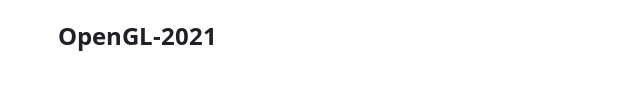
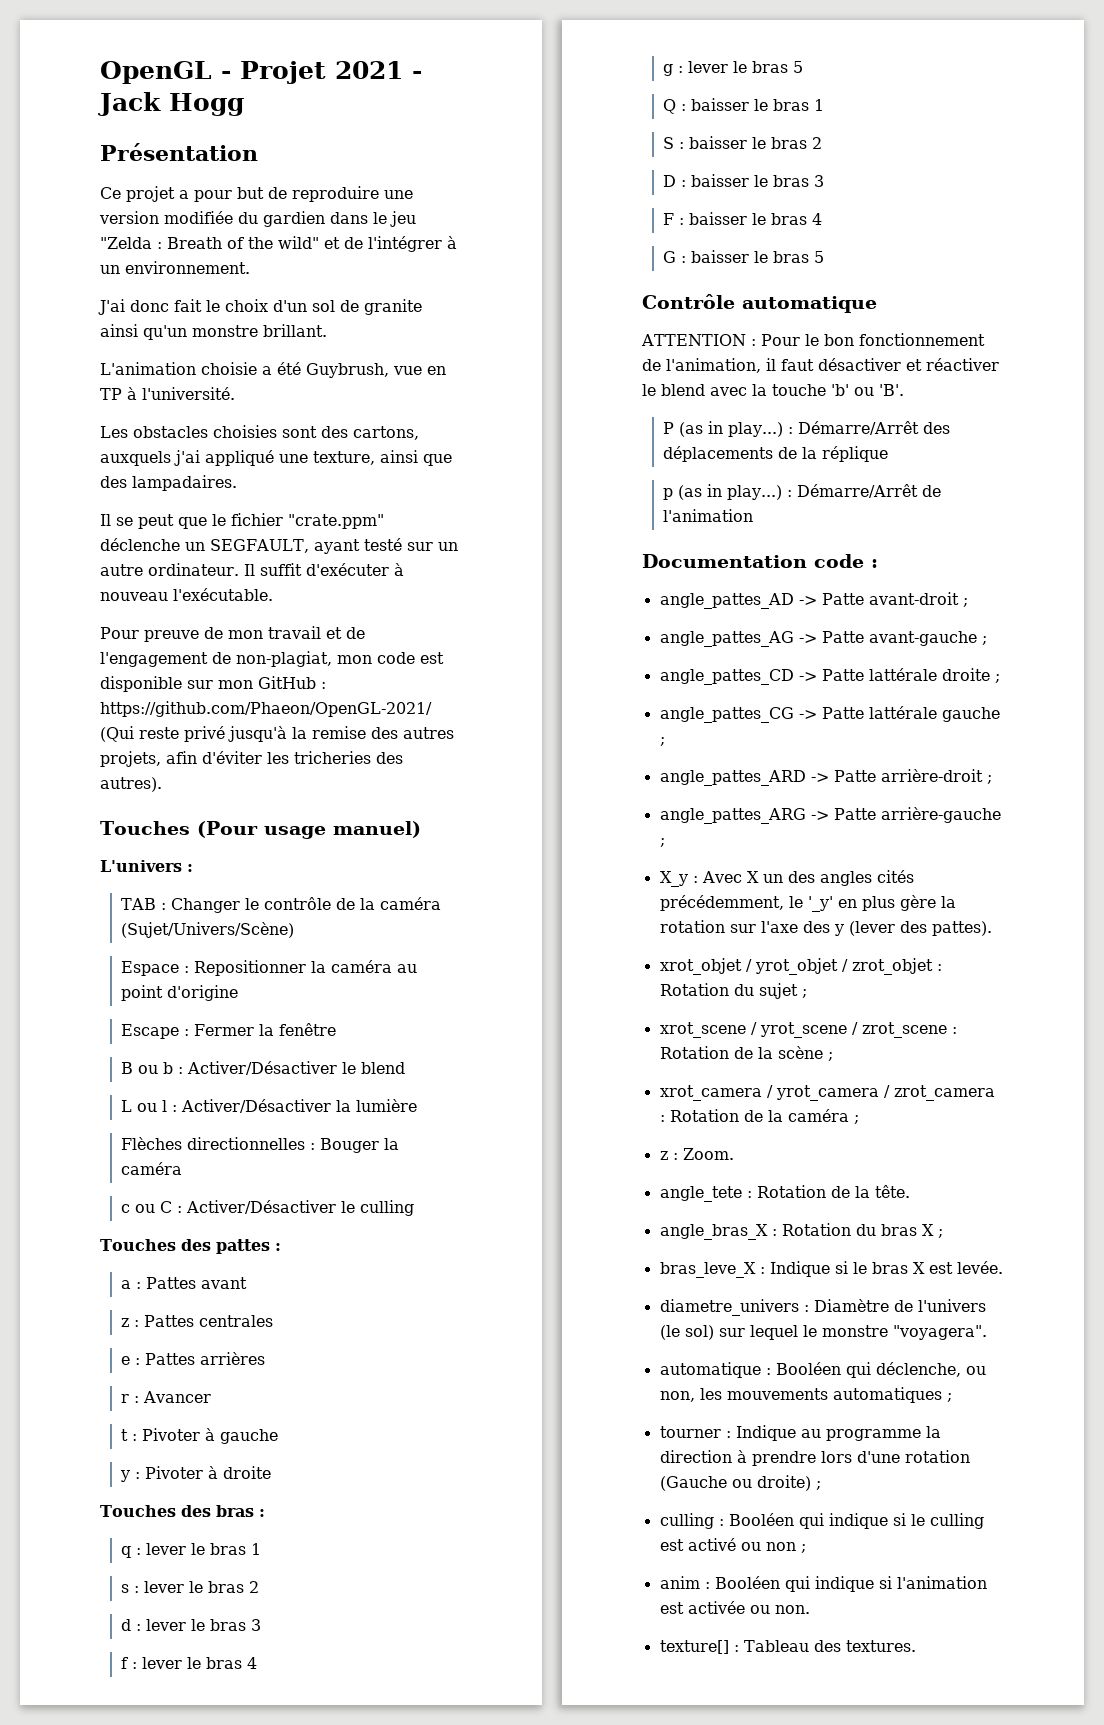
- OpenGL-2021
+ OpenGL - Projet 2021 - Jack Hogg
+ Présentation
+ Ce projet a pour but de reproduire une version modifiée du gardien dans le jeu "Zelda : Breath of the wild" et de l'intégrer à un environnement.
+ J'ai donc fait le choix d'un sol de granite ainsi qu'un monstre brillant.
+ L'animation choisie a été Guybrush, vue en TP à l'université.
+ Les obstacles choisies sont des cartons, auxquels j'ai appliqué une texture, ainsi que des lampadaires.
+ Il se peut que le fichier "crate.ppm" déclenche un SEGFAULT, ayant testé sur un autre ordinateur. Il suffit d'exécuter à nouveau l'exécutable.
+ Pour preuve de mon travail et de l'engagement de non-plagiat, mon code est disponible sur mon GitHub : https://github.com/Phaeon/OpenGL-2021/ (Qui reste privé jusqu'à la remise des autres projets, afin d'éviter les tricheries des autres).
+ Touches (Pour usage manuel)
+ L'univers :
+ TAB : Changer le contrôle de la caméra (Sujet/Univers/Scène)
+ Espace : Repositionner la caméra au point d'origine
+ Escape : Fermer la fenêtre
+ B ou b : Activer/Désactiver le blend
+ L ou l : Activer/Désactiver la lumière
+ Flèches directionnelles : Bouger la caméra
+ c ou C : Activer/Désactiver le culling
+ Touches des pattes :
+ a : Pattes avant
+ z : Pattes centrales
+ e : Pattes arrières
+ r : Avancer
+ t : Pivoter à gauche
+ y : Pivoter à droite
+ Touches des bras :
+ q : lever le bras 1
+ s : lever le bras 2
+ d : lever le bras 3
+ f : lever le bras 4
+ g : lever le bras 5
+ Q : baisser le bras 1
+ S : baisser le bras 2
+ D : baisser le bras 3
+ F : baisser le bras 4
+ G : baisser le bras 5
+ Contrôle automatique
+ ATTENTION : Pour le bon fonctionnement de l'animation, il faut désactiver et réactiver le blend avec la touche 'b' ou 'B'.
+ P (as in play...) : Démarre/Arrêt des déplacements de la réplique
+ p (as in play...) : Démarre/Arrêt de l'animation
+ Documentation code :
+ angle_pattes_AD -> Patte avant-droit ;
+ angle_pattes_AG -> Patte avant-gauche ;
+ angle_pattes_CD -> Patte lattérale droite ;
+ angle_pattes_CG -> Patte lattérale gauche ;
+ angle_pattes_ARD -> Patte arrière-droit ;
+ angle_pattes_ARG -> Patte arrière-gauche ;
+ X_y : Avec X un des angles cités précédemment, le '_y' en plus gère la rotation sur l'axe des y (lever des pattes).
+ xrot_objet / yrot_objet / zrot_objet : Rotation du sujet ;
+ xrot_scene / yrot_scene / zrot_scene : Rotation de la scène ;
+ xrot_camera / yrot_camera / zrot_camera : Rotation de la caméra ;
+ z : Zoom.
+ angle_tete : Rotation de la tête.
+ angle_bras_X : Rotation du bras X ;
+ bras_leve_X : Indique si le bras X est levée.
+ diametre_univers : Diamètre de l'univers (le sol) sur lequel le monstre "voyagera".
+ automatique : Booléen qui déclenche, ou non, les mouvements automatiques ;
+ tourner : Indique au programme la direction à prendre lors d'une rotation (Gauche ou droite) ;
+ culling : Booléen qui indique si le culling est activé ou non ;
+ anim : Booléen qui indique si l'animation est activée ou non.
+ texture[] : Tableau des textures.

